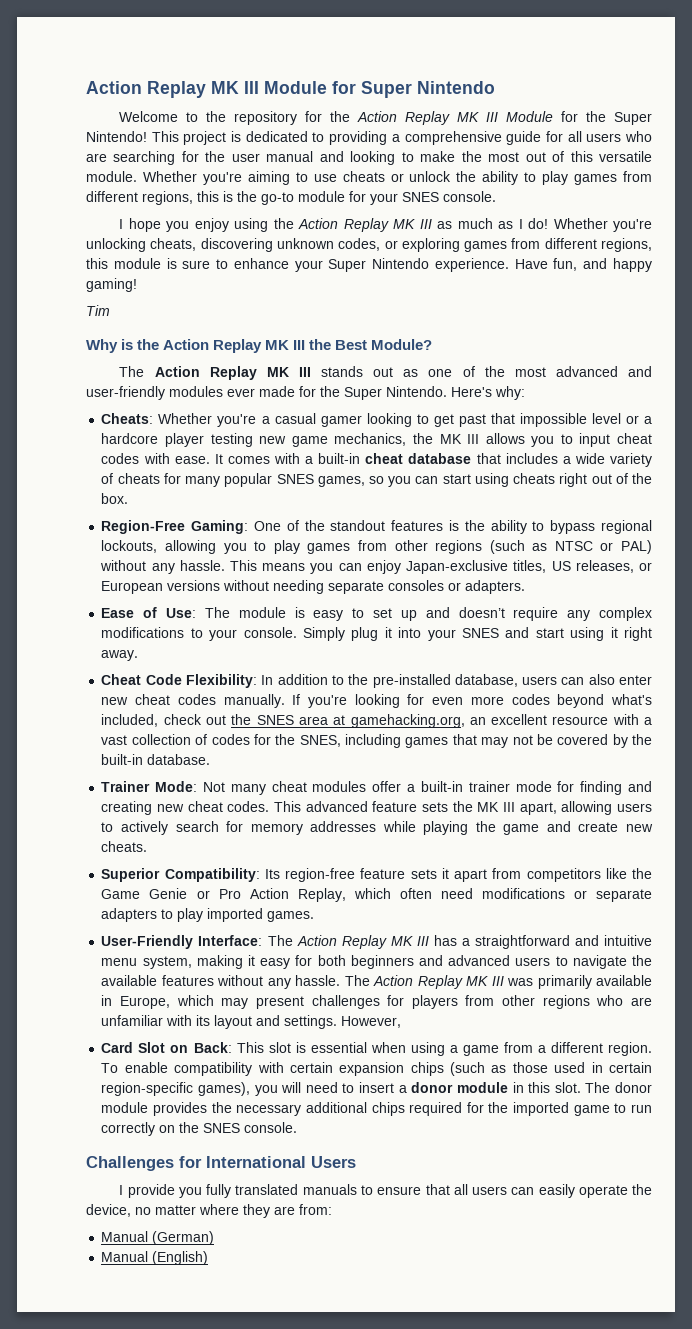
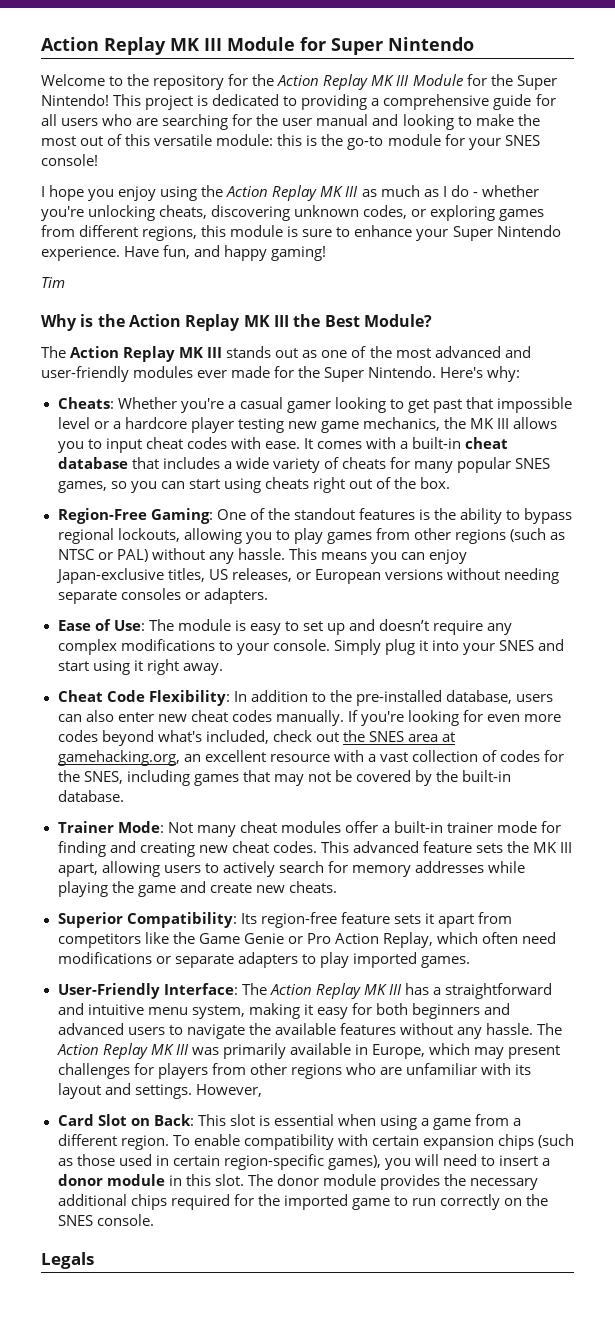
- This project is dedicated to providing a comprehensive guide for all users who are searching for the user manual and looking to make the most out of this versatile module. Whether you're aiming to use cheats or unlock the ability to play games from different regions, this is the go-to module for your SNES console.
+ This project is dedicated to providing a comprehensive guide for all users who are searching for the user manual and looking to make the most out of this versatile module: this is the go-to module for your SNES console!
- I hope you enjoy using the Action Replay MK III as much as I do! Whether you're unlocking cheats, discovering unknown codes, or exploring games from different regions, this module is sure to enhance your Super Nintendo experience.
+ I hope you enjoy using the Action Replay MK III as much as I do - whether you're unlocking cheats, discovering unknown codes, or exploring games from different regions, this module is sure to enhance your Super Nintendo experience.
- Challenges for International Users
- I provide you fully translated manuals to ensure that all users can easily operate the device, no matter where they are from:
- Manual (German)
- Manual (English)
+ Legals

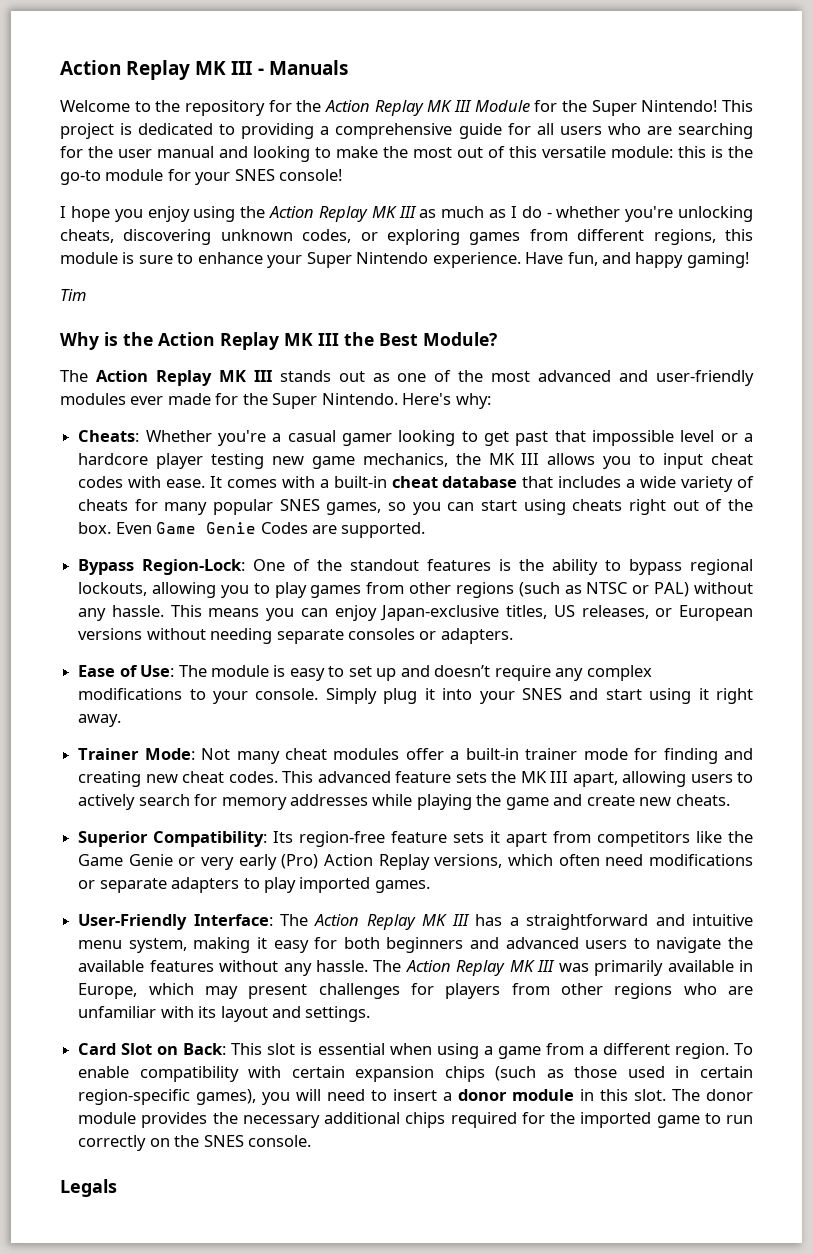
- Action Replay MK III Module for Super Nintendo
+ Action Replay MK III - Manuals
- It comes with a built-in cheat database that includes a wide variety of cheats for many popular SNES games, so you can start using cheats right out of the box.
- Region-Free Gaming: One of the standout features is the ability to bypass regional lockouts, allowing you to play games from other regions (such as NTSC or PAL) without any hassle.
+ It comes with a built-in cheat database that includes a wide variety of cheats for many popular SNES games, so you can start using cheats right out of the box. Even Game Genie Codes are supported.
+ Bypass Region-Lock: One of the standout features is the ability to bypass regional lockouts, allowing you to play games from other regions (such as NTSC or PAL) without any hassle.
- Cheat Code Flexibility: In addition to the pre-installed database, users can also enter new cheat codes manually. If you're looking for even more codes beyond what's included, check out the SNES area at gamehacking.org, an excellent resource with a vast collection of codes for the SNES, including games that may not be covered by the built-in database.
- Superior Compatibility: Its region-free feature sets it apart from competitors like the Game Genie or Pro Action Replay, which often need modifications or separate adapters to play imported games.
+ Superior Compatibility: Its region-free feature sets it apart from competitors like the Game Genie or very early (Pro) Action Replay versions, which often need modifications or separate adapters to play imported games.
- However,

